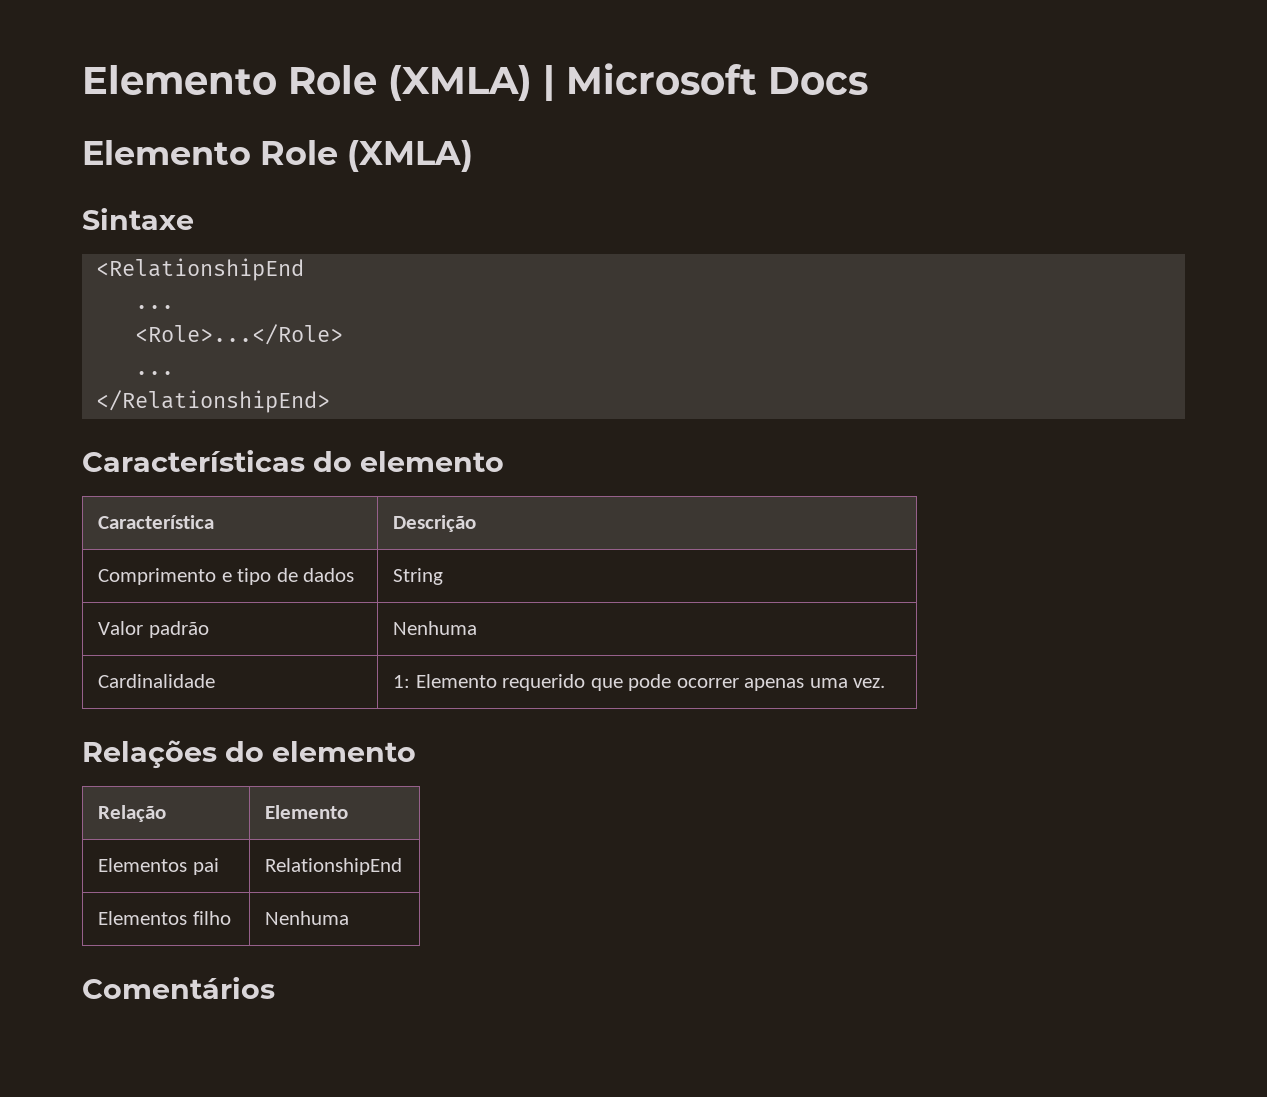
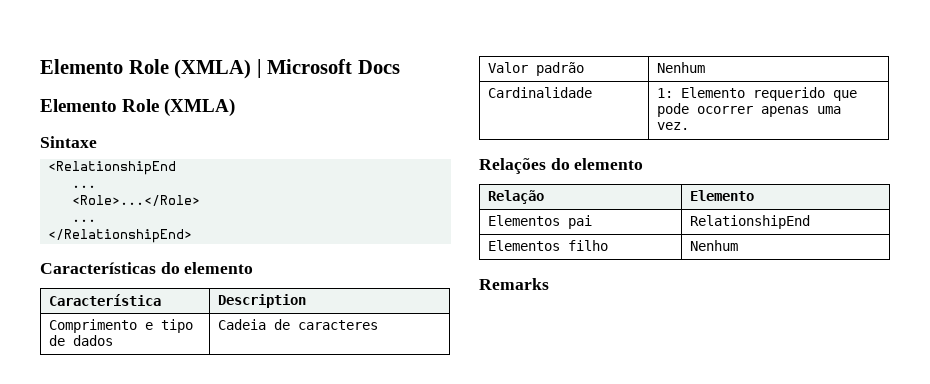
- Característica | Descrição
+ Característica | Description
- Comprimento e tipo de dados | String
+ Comprimento e tipo de dados | Cadeia de caracteres
- Valor padrão | Nenhuma
+ Valor padrão | Nenhum
- Elementos filho | Nenhuma
- Comentários
+ Elementos filho | Nenhum
+ Remarks

